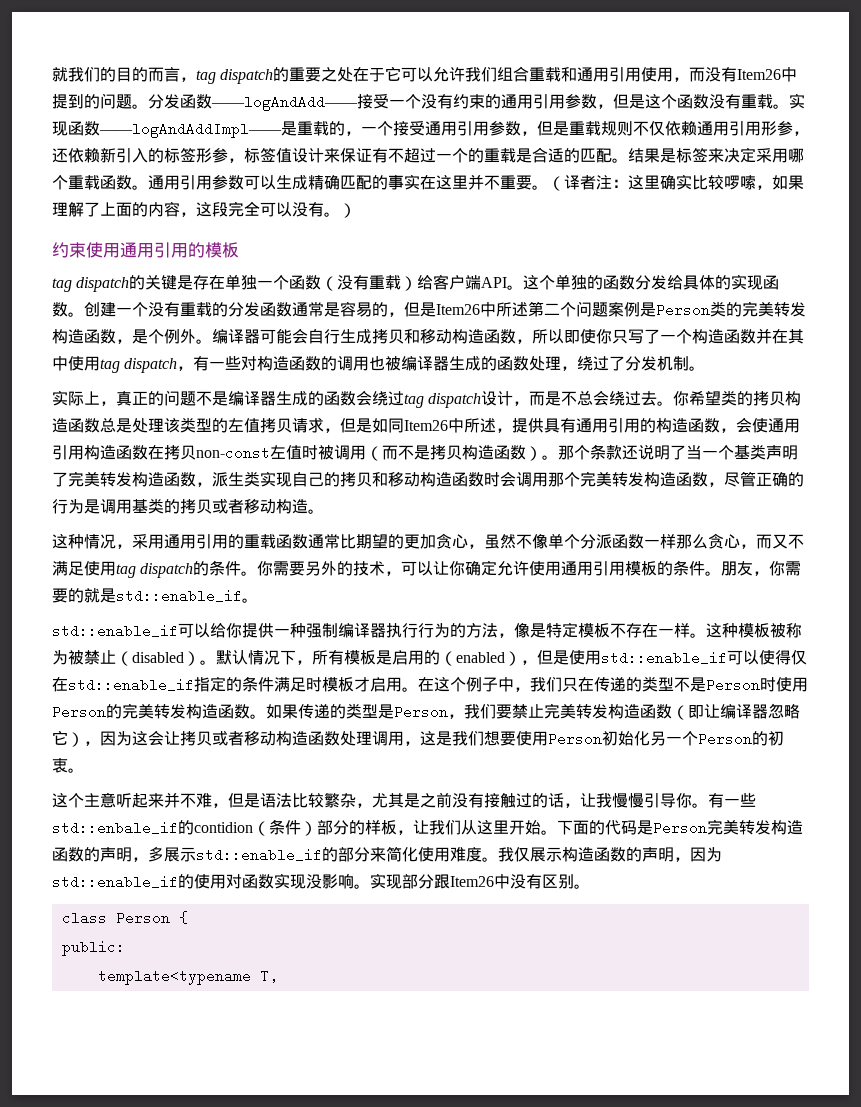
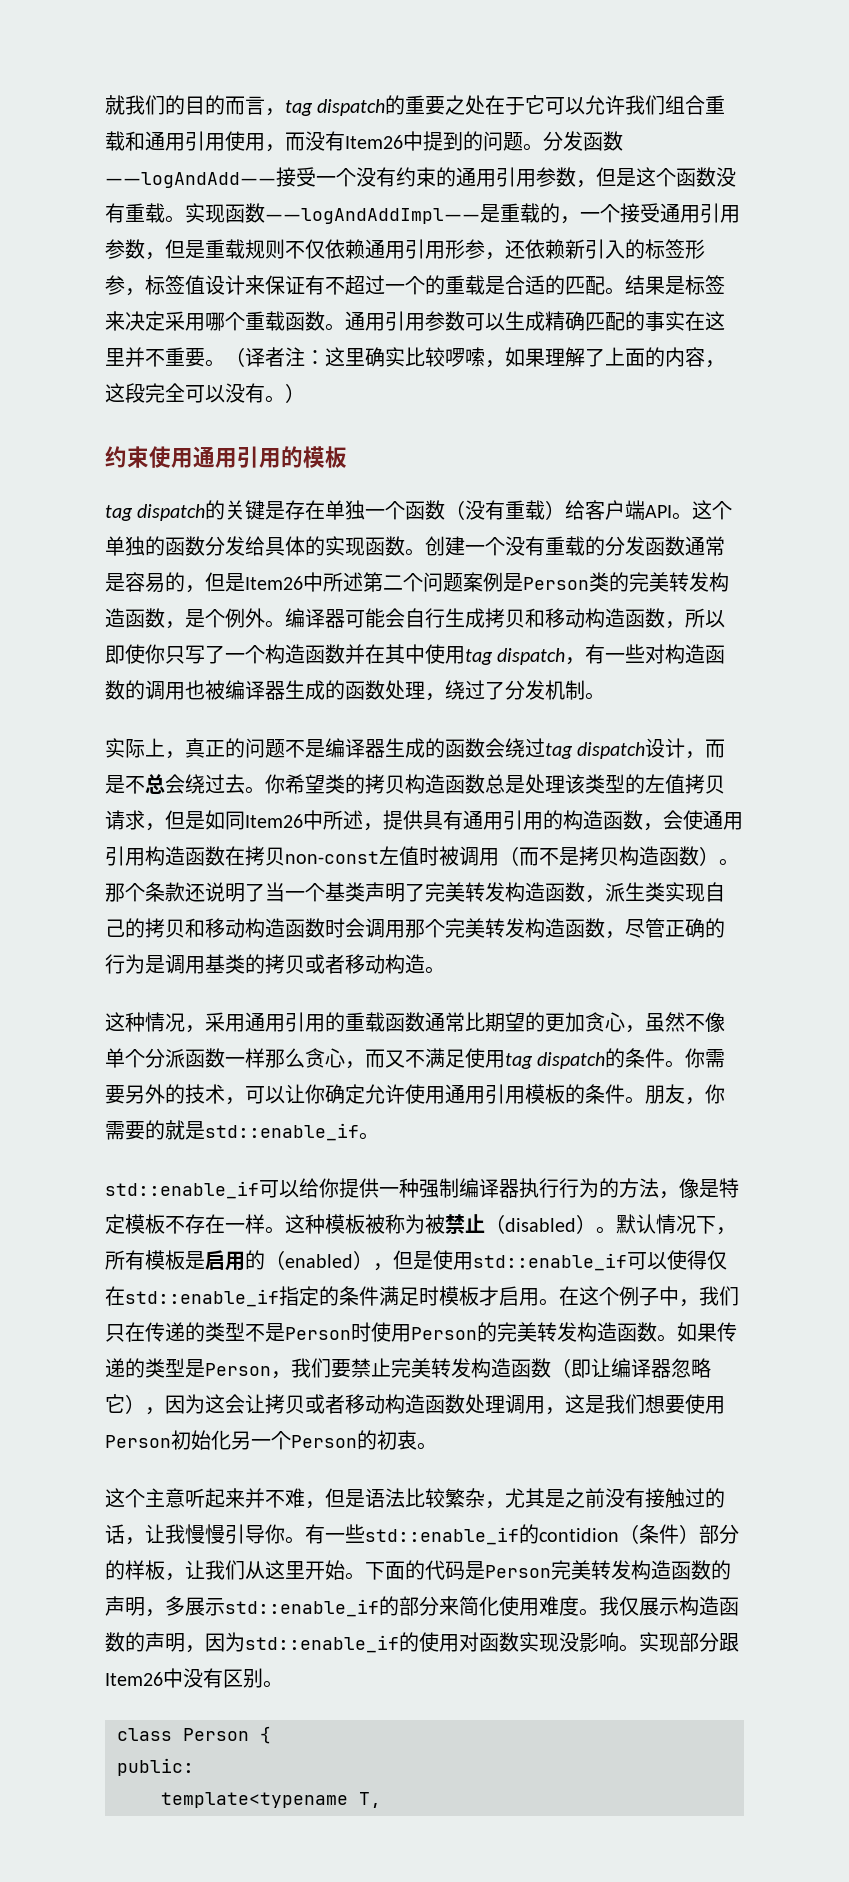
- 有一些std::enbale_if的contidion（条件）部分的样板，让我们从这里开始。
+ 有一些std::enable_if的contidion（条件）部分的样板，让我们从这里开始。

